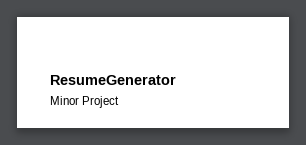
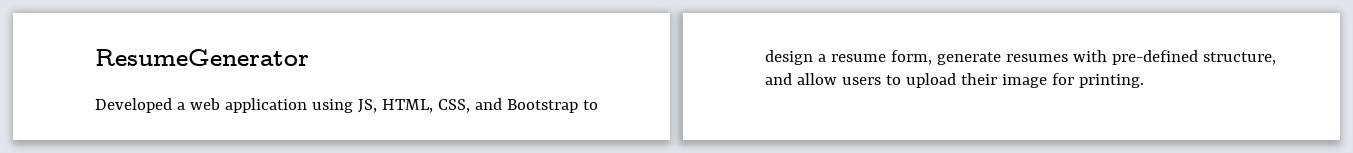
- Minor Project
+ Developed a web application using JS, HTML, CSS, and Bootstrap to design a resume form, generate resumes with pre-defined structure, and allow users to upload their image for printing.

